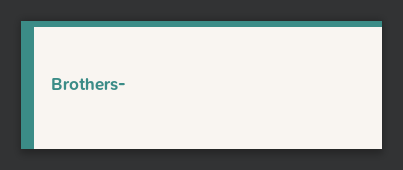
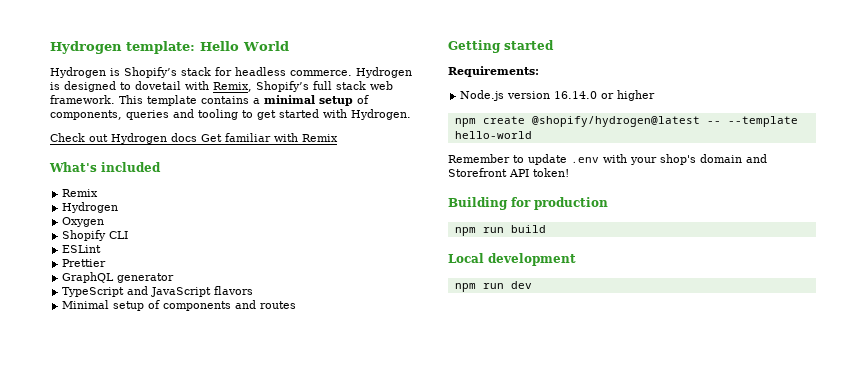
- Brothers-
+ Hydrogen template: Hello World
+ Hydrogen is Shopify’s stack for headless commerce. Hydrogen is designed to dovetail with Remix, Shopify’s full stack web framework. This template contains a minimal setup of components, queries and tooling to get started with Hydrogen.
+ Check out Hydrogen docs Get familiar with Remix
+ What's included
+ Remix
+ Hydrogen
+ Oxygen
+ Shopify CLI
+ ESLint
+ Prettier
+ GraphQL generator
+ TypeScript and JavaScript flavors
+ Minimal setup of components and routes
+ Getting started
+ Requirements:
+ Node.js version 16.14.0 or higher
+ npm create @shopify/hydrogen@latest -- --template hello-world
+ Remember to update .env with your shop's domain and Storefront API token!
+ Building for production
+ npm run build
+ Local development
+ npm run dev

